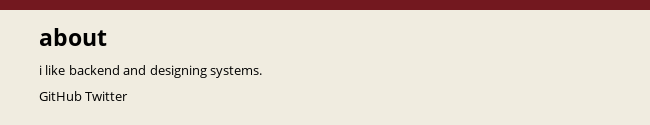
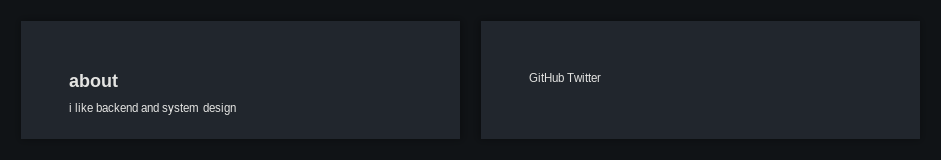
- i like backend and designing systems.
+ i like backend and system design

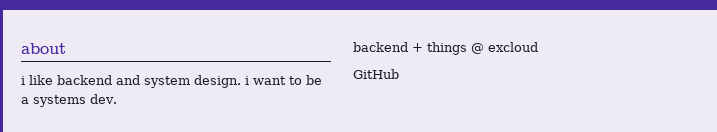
- i like backend and system design
+ i like backend and system design. i want to be a systems dev.
+ backend + things @ excloud
- GitHub Twitter
+ GitHub

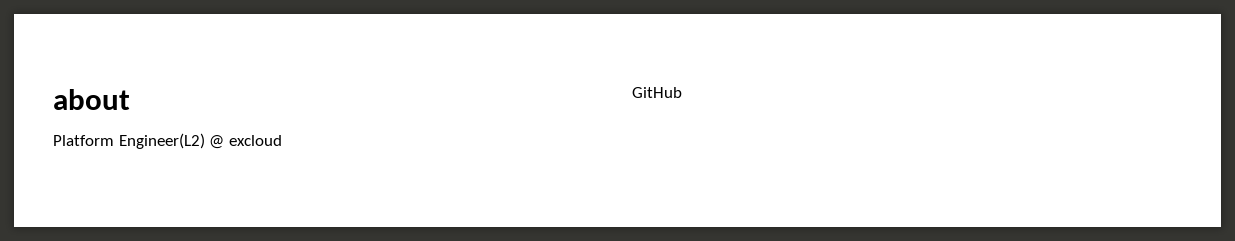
- i like backend and system design. i want to be a systems dev.
- backend + things @ excloud
+ Platform Engineer(L2) @ excloud

